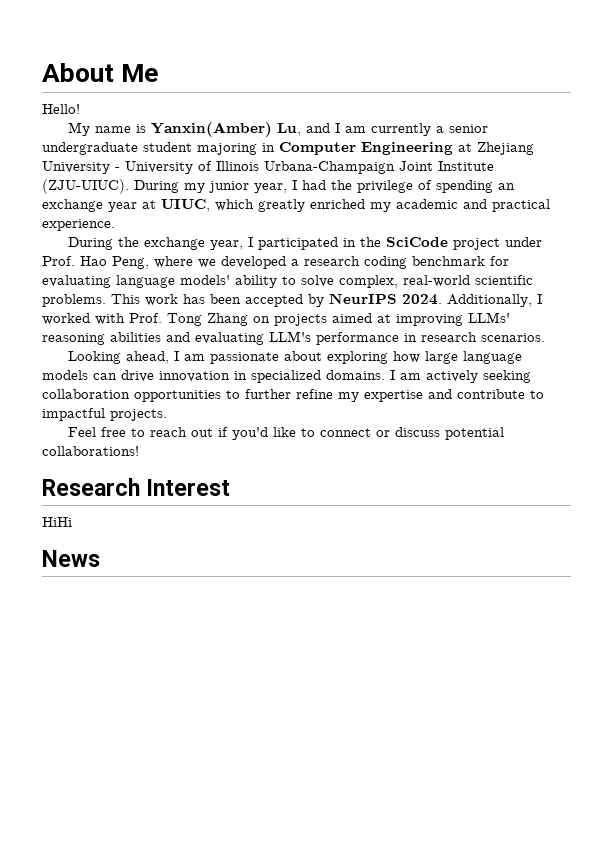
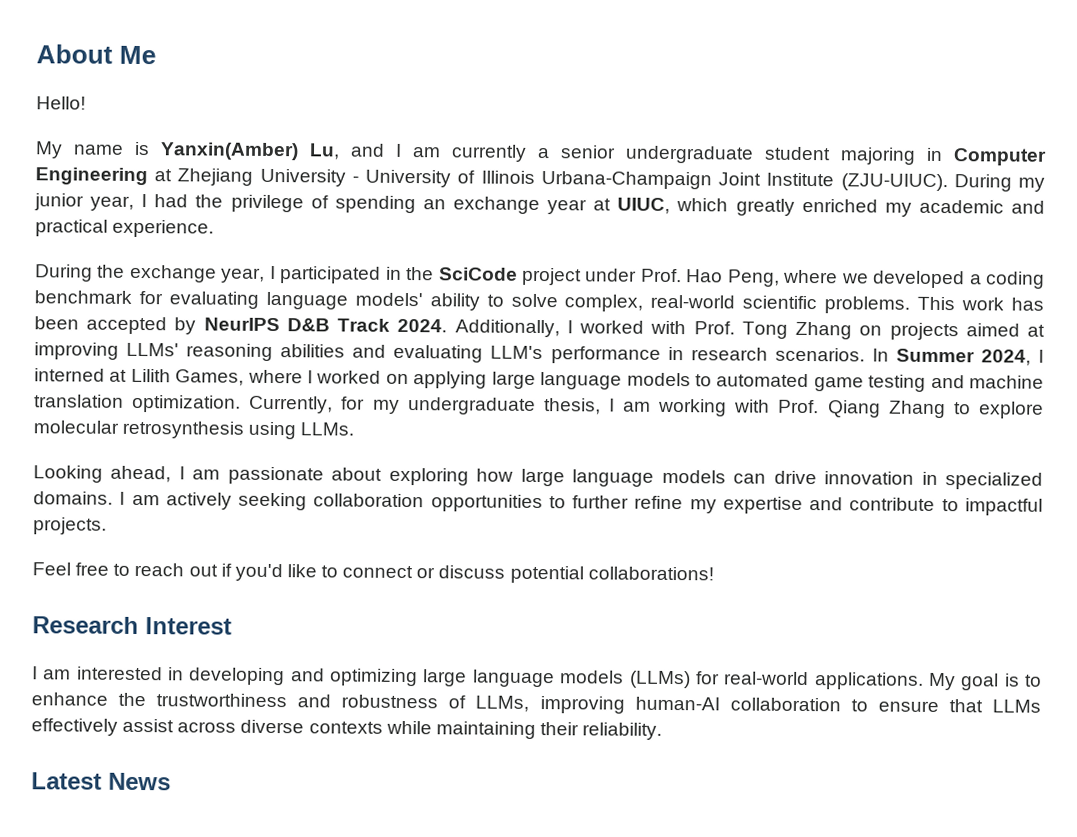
- During the exchange year, I participated in the SciCode project under Prof. Hao Peng, where we developed a research coding benchmark for evaluating language models' ability to solve complex, real-world scientific problems.
+ During the exchange year, I participated in the SciCode project under Prof. Hao Peng, where we developed a coding benchmark for evaluating language models' ability to solve complex, real-world scientific problems.
- This work has been accepted by NeurIPS 2024.
+ This work has been accepted by NeurIPS D&B Track 2024.
+ In Summer 2024, I interned at Lilith Games, where I worked on applying large language models to automated game testing and machine translation optimization. Currently, for my undergraduate thesis, I am working with Prof. Qiang Zhang to explore molecular retrosynthesis using LLMs.
- HiHi
- News
+ I am interested in developing and optimizing large language models (LLMs) for real-world applications. My goal is to enhance the trustworthiness and robustness of LLMs, improving human-AI collaboration to ensure that LLMs effectively assist across diverse contexts while maintaining their reliability.
+ Latest News

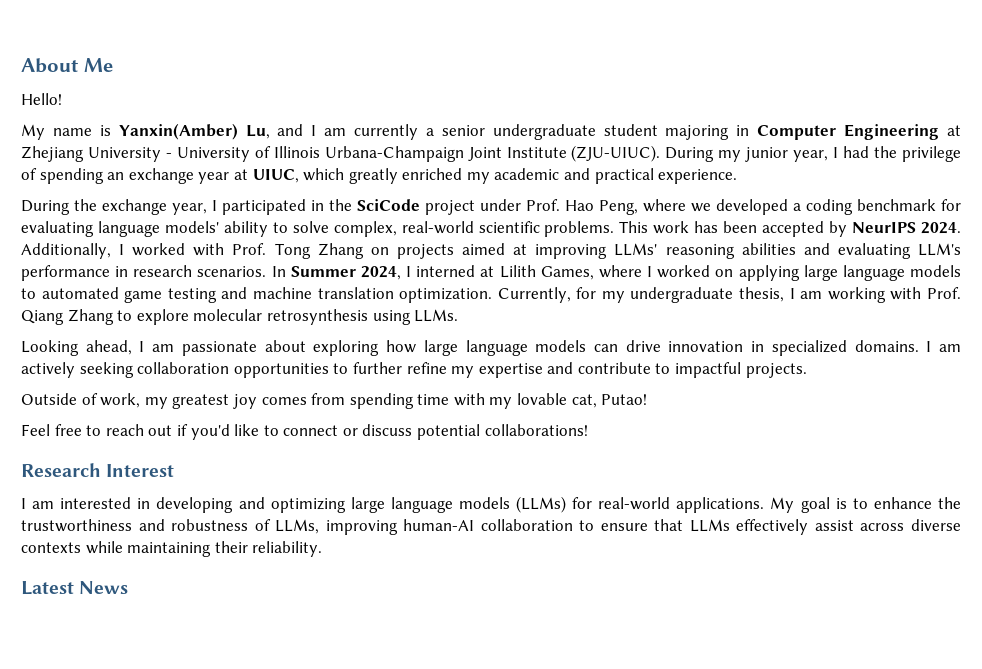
- This work has been accepted by NeurIPS D&B Track 2024.
+ This work has been accepted by NeurIPS 2024.
+ Outside of work, my greatest joy comes from spending time with my lovable cat, Putao!

